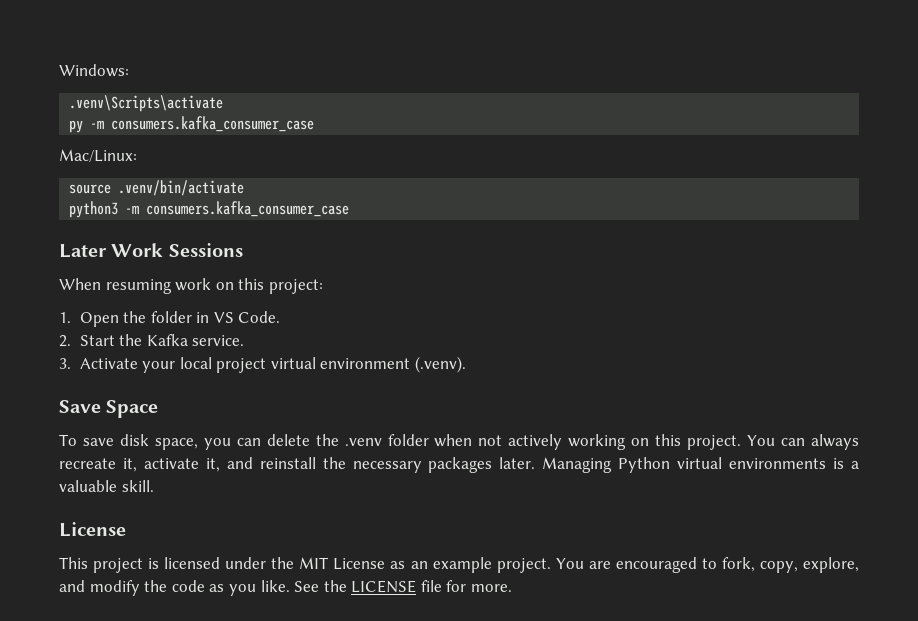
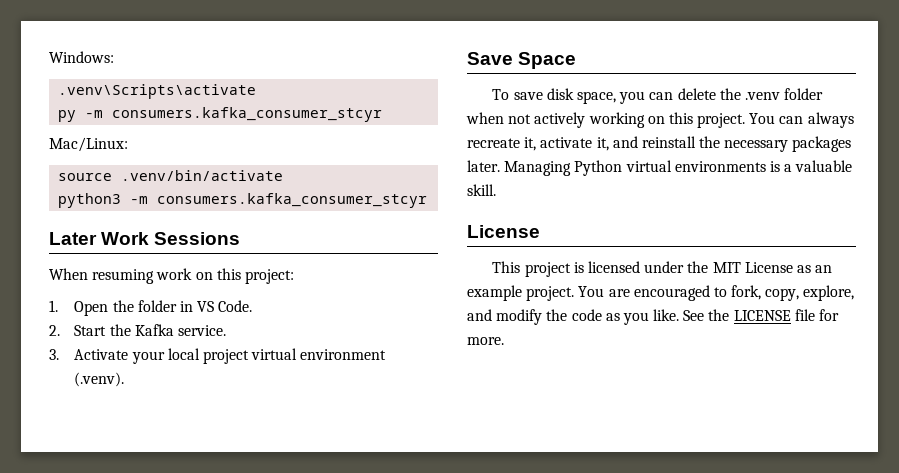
- py -m consumers.kafka_consumer_case
+ py -m consumers.kafka_consumer_stcyr
- python3 -m consumers.kafka_consumer_case
+ python3 -m consumers.kafka_consumer_stcyr

